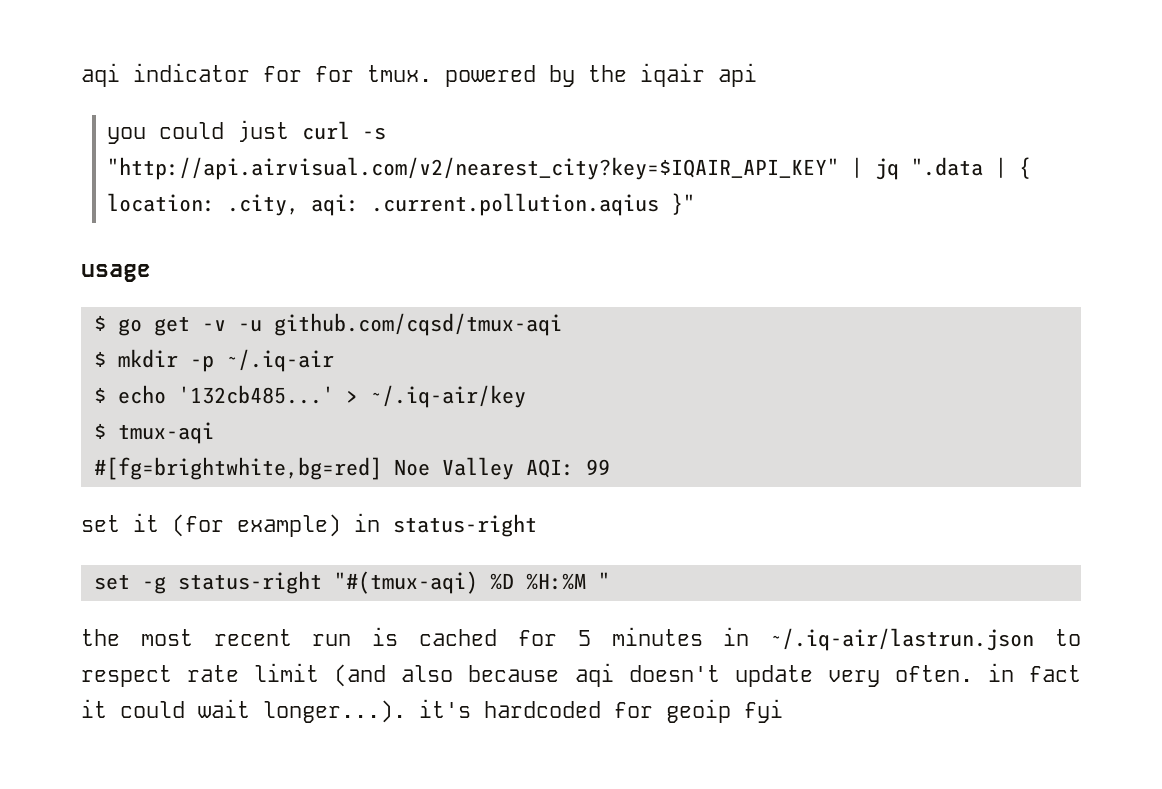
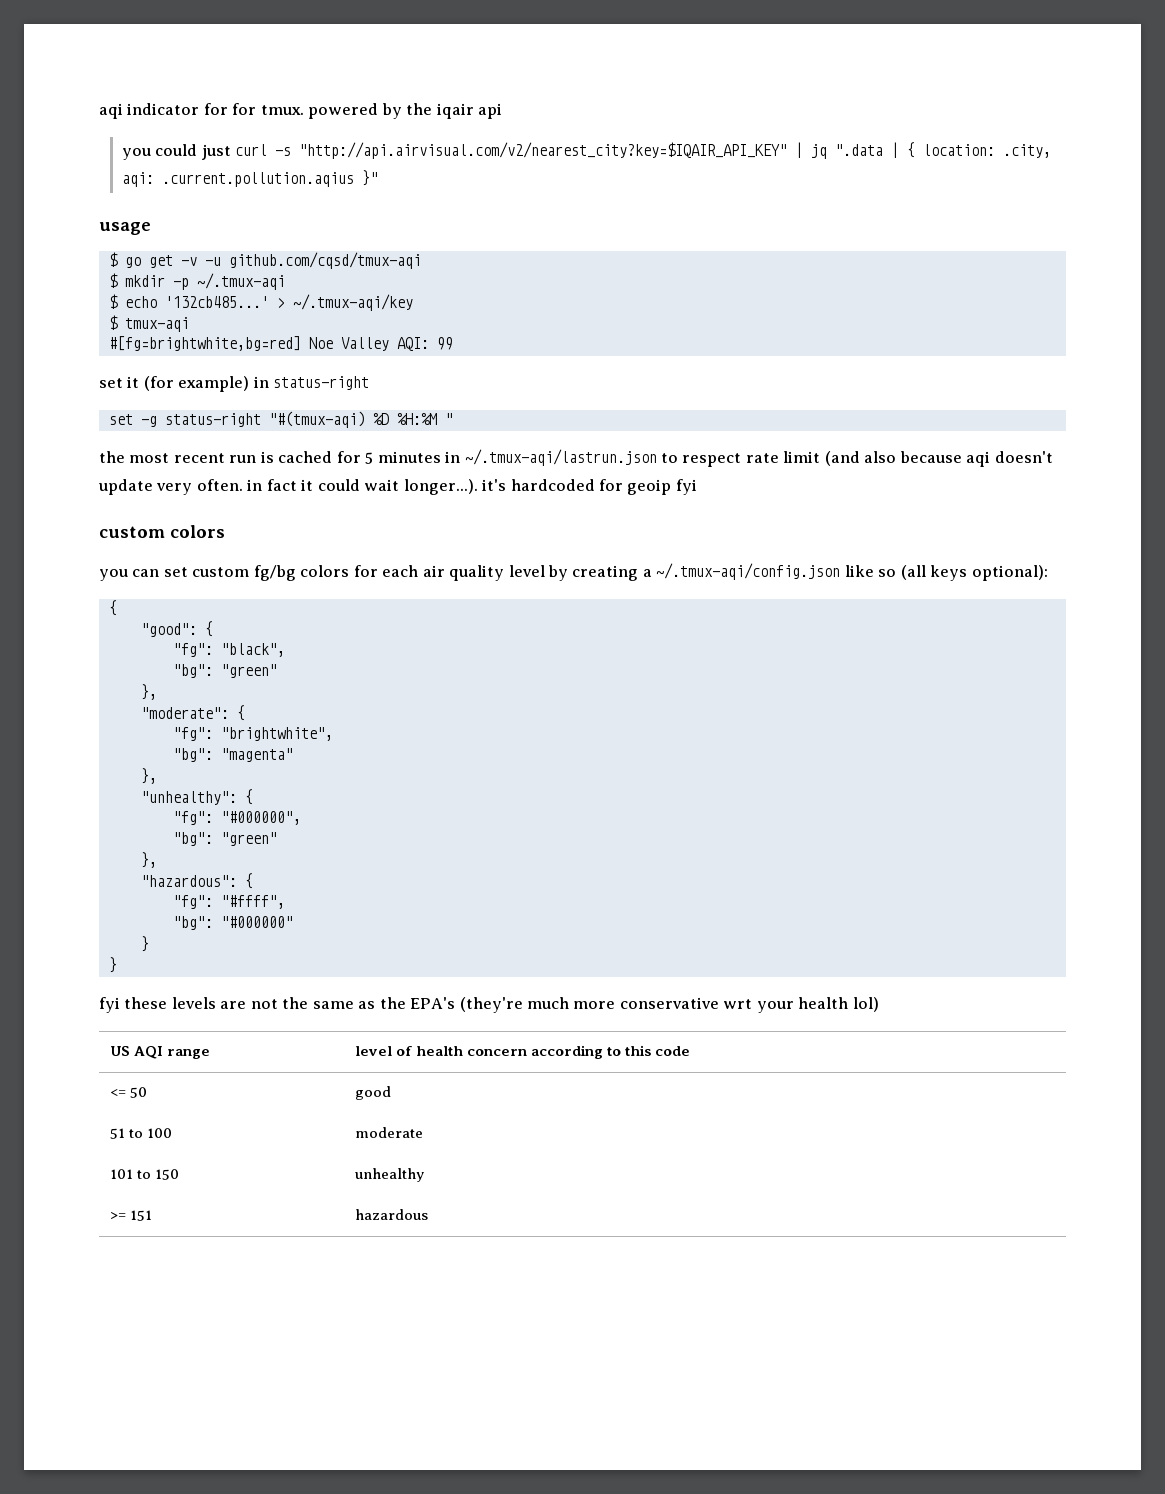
- $ mkdir -p ~/.iq-air
+ $ mkdir -p ~/.tmux-aqi
- > ~/.iq-air/key
+ > ~/.tmux-aqi/key
- the most recent run is cached for 5 minutes in ~/.iq-air/lastrun.json to respect rate limit (and also because aqi doesn't update very often. in fact it could wait longer...). it's hardcoded for geoip fyi
+ the most recent run is cached for 5 minutes in ~/.tmux-aqi/lastrun.json to respect rate limit (and also because aqi doesn't update very often. in fact it could wait longer...). it's hardcoded for geoip fyi
+ custom colors
+ you can set custom fg/bg colors for each air quality level by creating a ~/.tmux-aqi/config.json like so (all keys optional):
+ {
+ "good": {
+ "fg": "black",
+ "bg": "green"
+ },
+ "moderate": {
+ "fg": "brightwhite",
+ "bg": "magenta"
+ },
+ "unhealthy": {
+ "fg": "#000000",
+ "bg": "green"
+ },
+ "hazardous": {
+ "fg": "#ffff",
+ "bg": "#000000"
+ }
+ }
+ fyi these levels are not the same as the EPA's (they're much more conservative wrt your health lol)
+ US AQI range | level of health concern according to this code
+ <= 50 | good
+ 51 to 100 | moderate
+ 101 to 150 | unhealthy
+ >= 151 | hazardous

